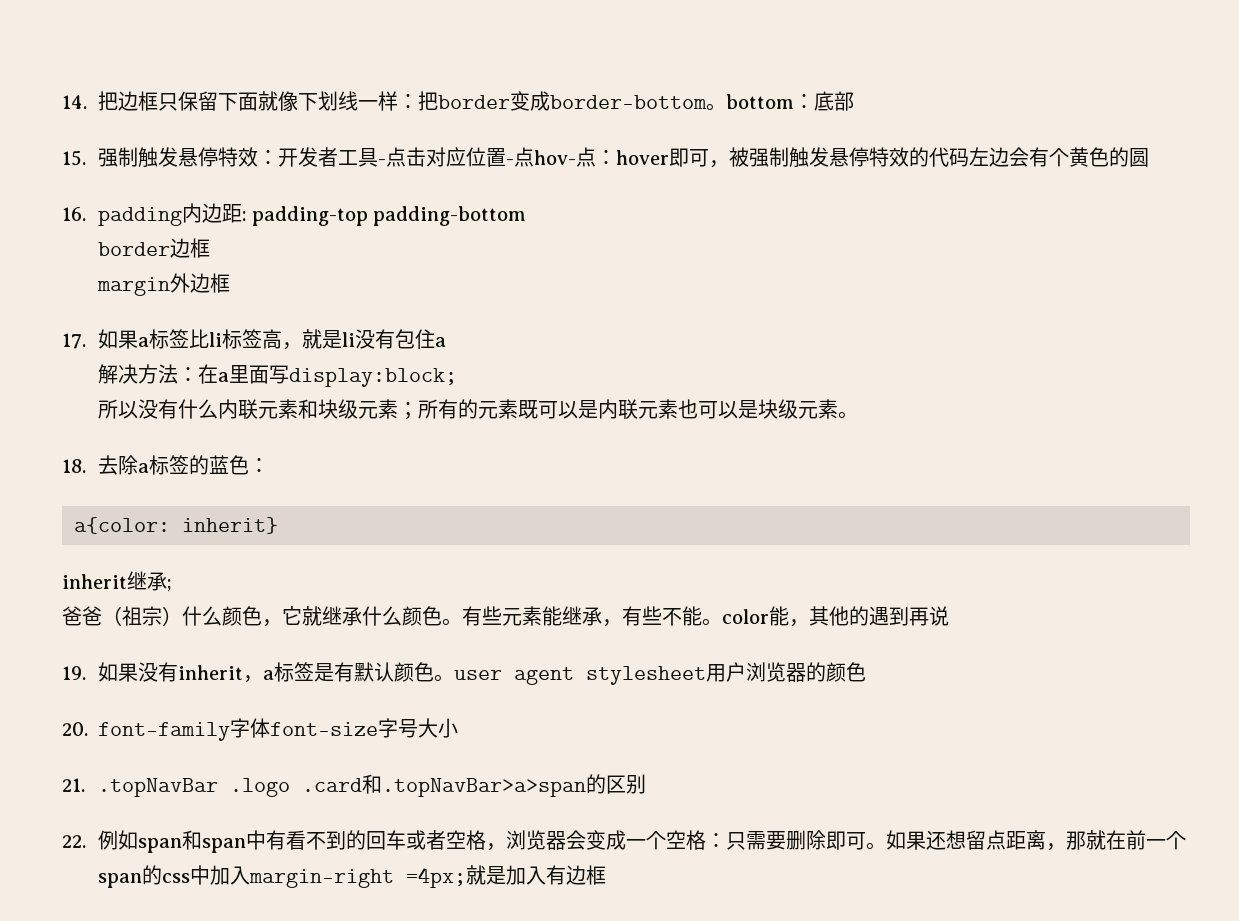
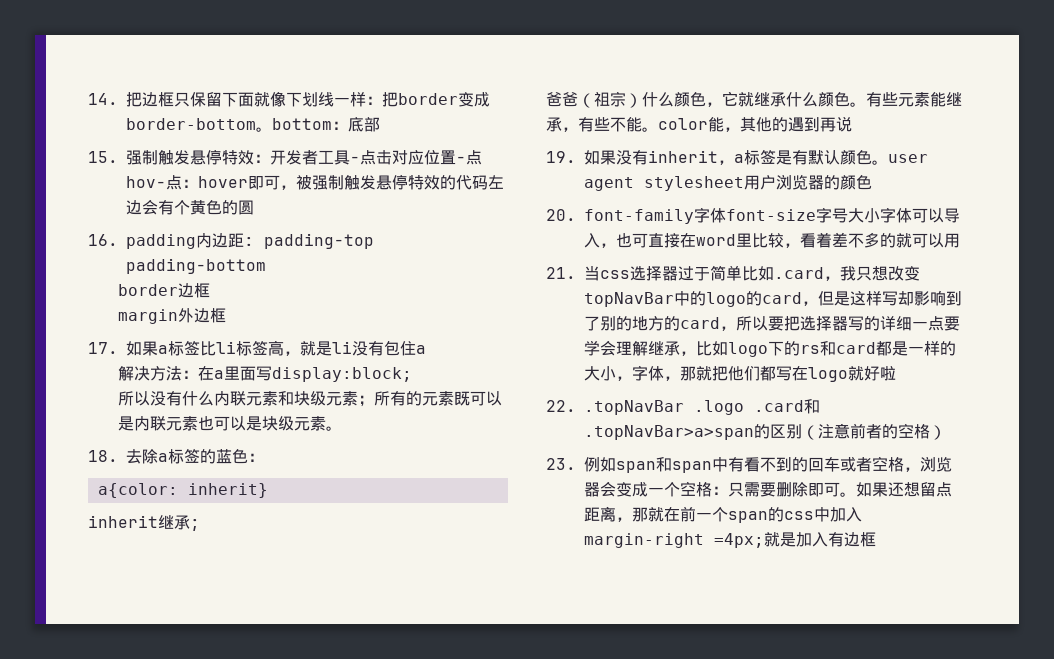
- 20. font-family字体font-size字号大小
- 21. .topNavBar .logo .card和.topNavBar>a>span的区别
- 22.例如span和span中有看不到的回车或者空格，浏览器会变成一个空格：只需要删除即可。
+ 20. font-family字体font-size字号大小字体可以导入，也可直接在word里比较，看着差不多的就可以用
+ 21.当css选择器过于简单比如.card，我只想改变topNavBar中的logo的card，但是这样写却影响到了别的地方的card，所以要把选择器写的详细一点要学会理解继承，比如logo下的rs和card都是一样的大小，字体，那就把他们都写在logo就好啦
+ 22. .topNavBar .logo .card和.topNavBar>a>span的区别（注意前者的空格）
+ 23.例如span和span中有看不到的回车或者空格，浏览器会变成一个空格：只需要删除即可。

